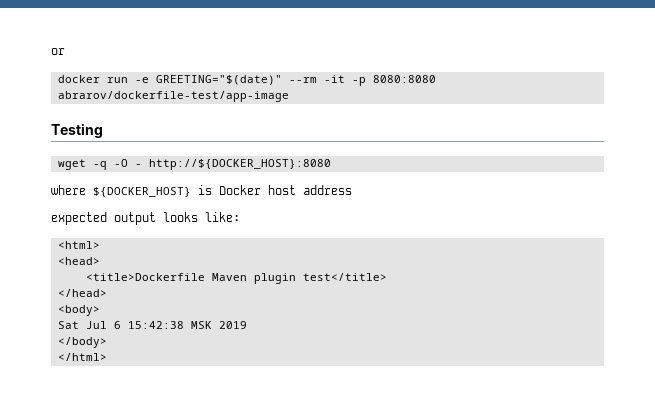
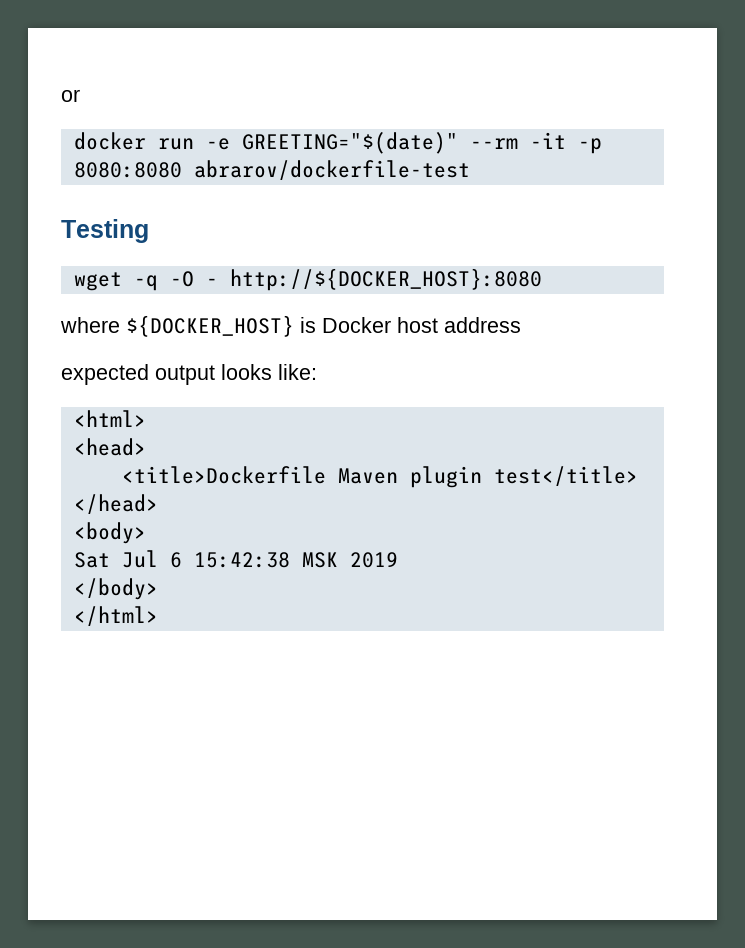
- docker run -e GREETING="$(date)" --rm -it -p 8080:8080 abrarov/dockerfile-test/app-image
+ docker run -e GREETING="$(date)" --rm -it -p 8080:8080 abrarov/dockerfile-test

